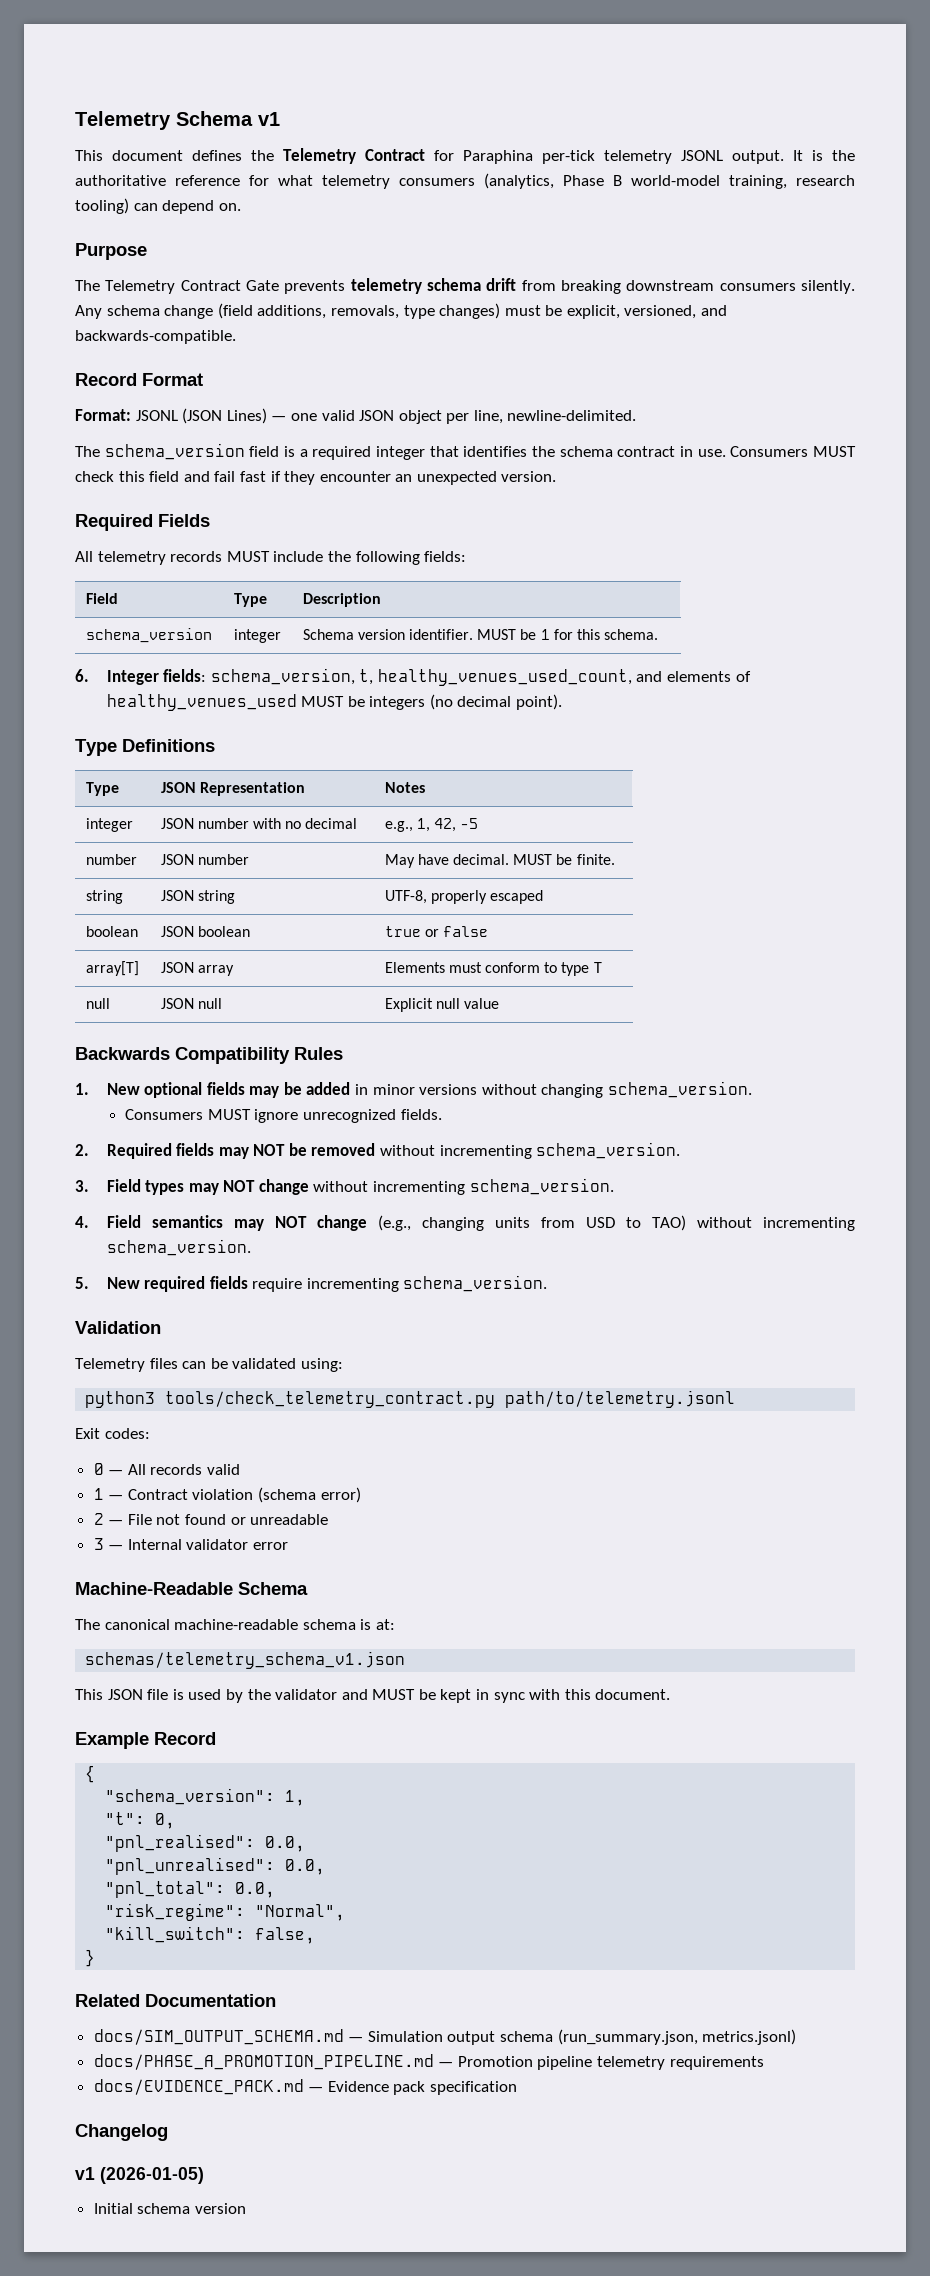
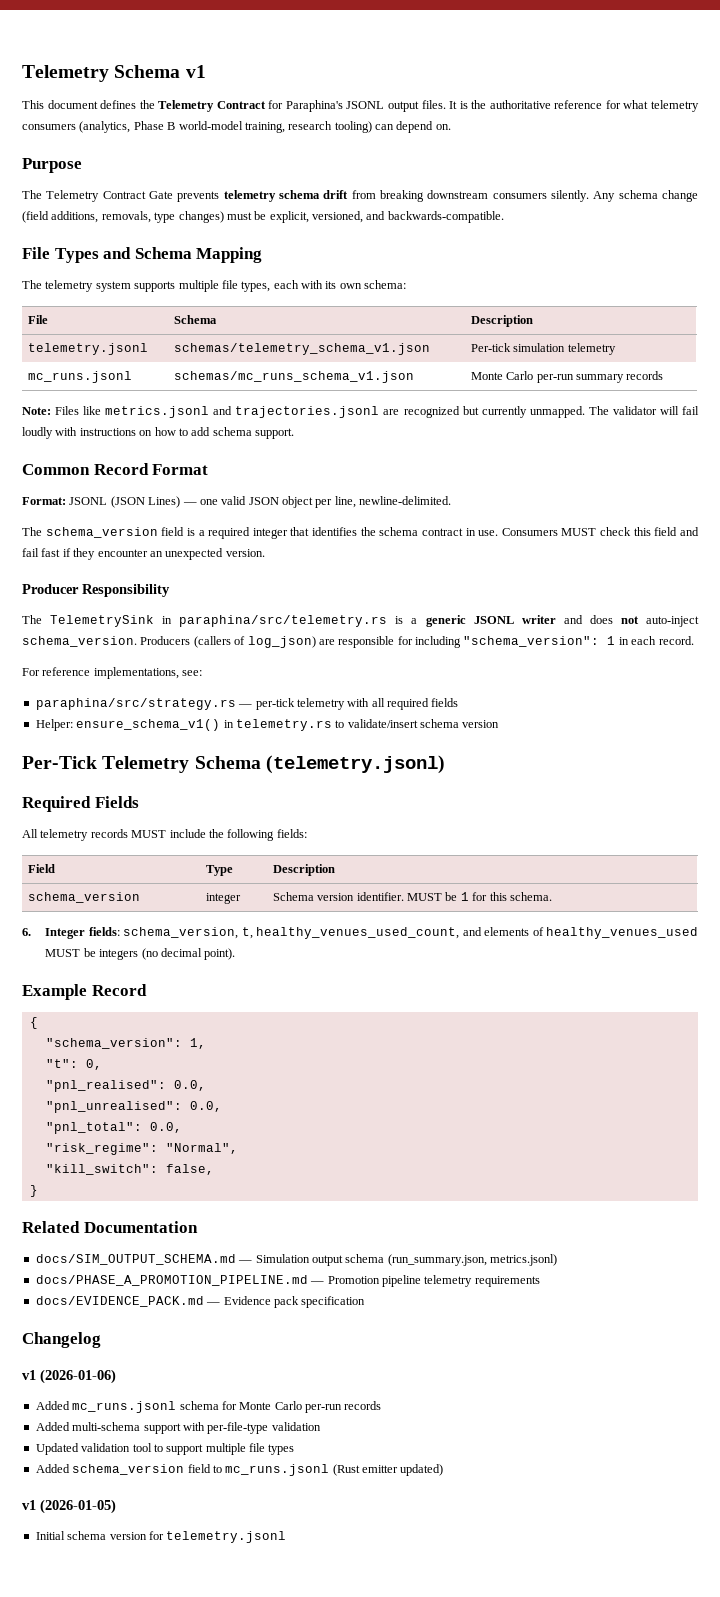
- This document defines the Telemetry Contract for Paraphina per-tick telemetry JSONL output.
+ This document defines the Telemetry Contract for Paraphina's JSONL output files.
- Record Format
+ File Types and Schema Mapping
+ The telemetry system supports multiple file types, each with its own schema:
+ File | Schema | Description
+ telemetry.jsonl | schemas/telemetry_schema_v1.json | Per-tick simulation telemetry
+ mc_runs.jsonl | schemas/mc_runs_schema_v1.json | Monte Carlo per-run summary records
+ Note: Files like metrics.jsonl and trajectories.jsonl are recognized but currently unmapped. The validator will fail loudly with instructions on how to add schema support.
+ Common Record Format
+ Producer Responsibility
+ The TelemetrySink in paraphina/src/telemetry.rs is a generic JSONL writer and does not auto-inject schema_version. Producers (callers of log_json) are responsible for including "schema_version": 1 in each record.
+ For reference implementations, see:
+ paraphina/src/strategy.rs — per-tick telemetry with all required fields
+ Helper: ensure_schema_v1() in telemetry.rs to validate/insert schema version
+ Per-Tick Telemetry Schema (telemetry.jsonl)
- Type Definitions
- Type | JSON Representation | Notes
- integer | JSON number with no decimal | e.g., 1, 42, -5
- number | JSON number | May have decimal. MUST be finite.
- string | JSON string | UTF-8, properly escaped
- boolean | JSON boolean | true or false
- array[T] | JSON array | Elements must conform to type T
- null | JSON null | Explicit null value
- Backwards Compatibility Rules
- 1. New optional fields may be added in minor versions without changing schema_version.
- Consumers MUST ignore unrecognized fields.
- 2. Required fields may NOT be removed without incrementing schema_version.
- 3. Field types may NOT change without incrementing schema_version.
- 4. Field semantics may NOT change (e.g., changing units from USD to TAO) without incrementing schema_version.
- 5. New required fields require incrementing schema_version.
- Validation
- Telemetry files can be validated using:
- python3 tools/check_telemetry_contract.py path/to/telemetry.jsonl
- Exit codes:
- 0 — All records valid
- 1 — Contract violation (schema error)
- 2 — File not found or unreadable
- 3 — Internal validator error
- Machine-Readable Schema
- The canonical machine-readable schema is at:
- schemas/telemetry_schema_v1.json
- This JSON file is used by the validator and MUST be kept in sync with this document.
+ v1 (2026-01-06)
+ Added mc_runs.jsonl schema for Monte Carlo per-run records
+ Added multi-schema support with per-file-type validation
+ Updated validation tool to support multiple file types
+ Added schema_version field to mc_runs.jsonl (Rust emitter updated)
- Initial schema version
+ Initial schema version for telemetry.jsonl

